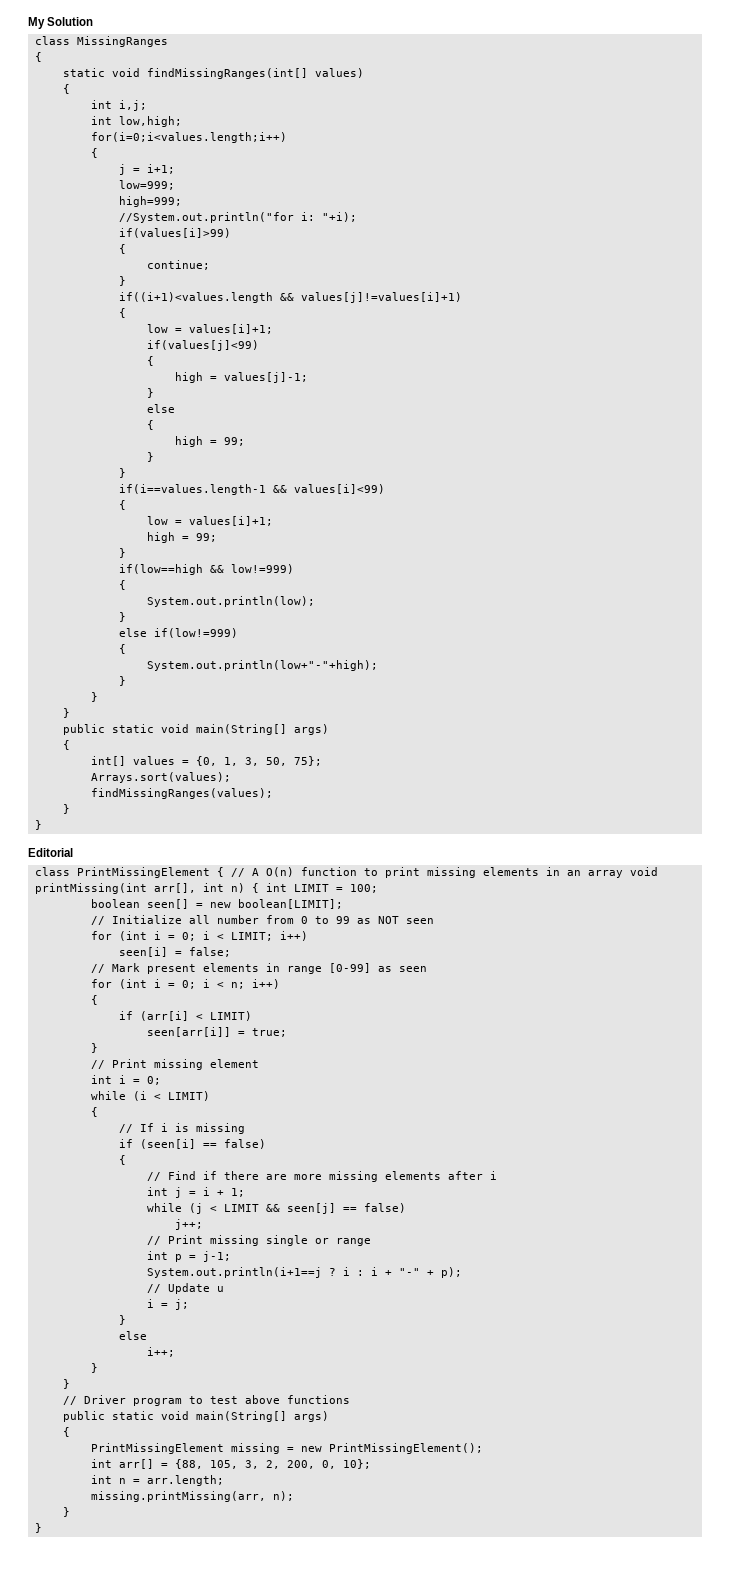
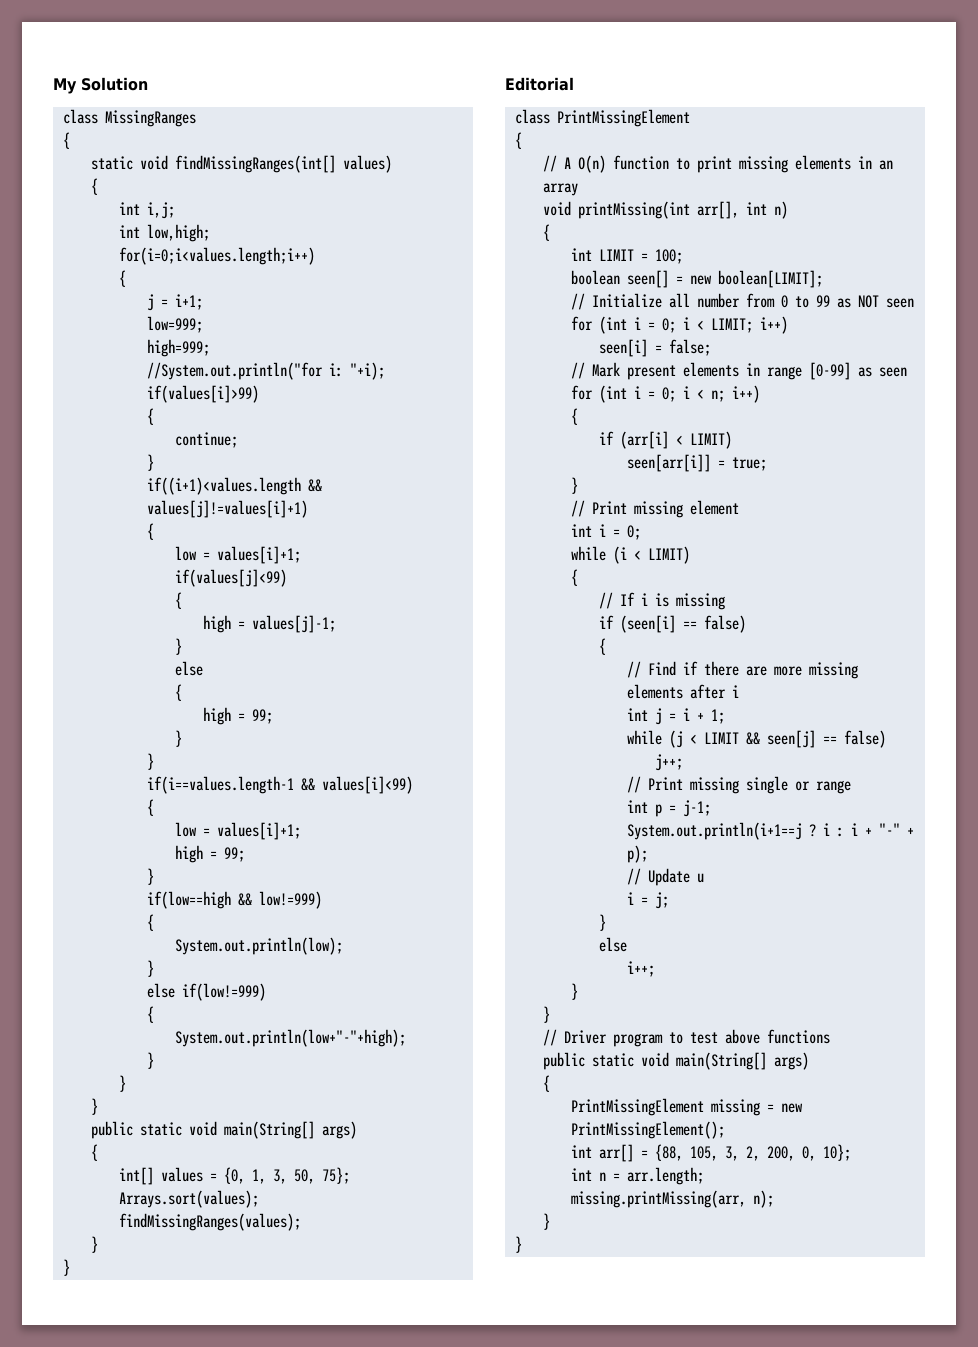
- class PrintMissingElement { // A O(n) function to print missing elements in an array void printMissing(int arr[], int n) { int LIMIT = 100;
+ class PrintMissingElement
+ {
+ // A O(n) function to print missing elements in an array
+ void printMissing(int arr[], int n)
+ {
+ int LIMIT = 100;

